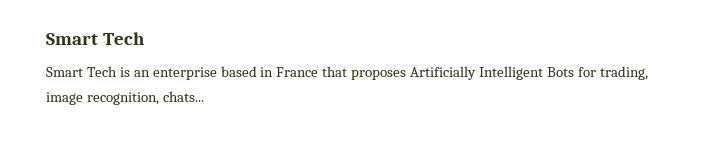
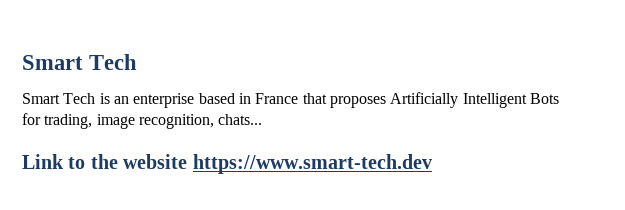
+ Link to the website https://www.smart-tech.dev

